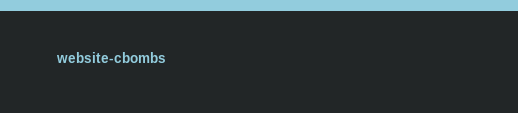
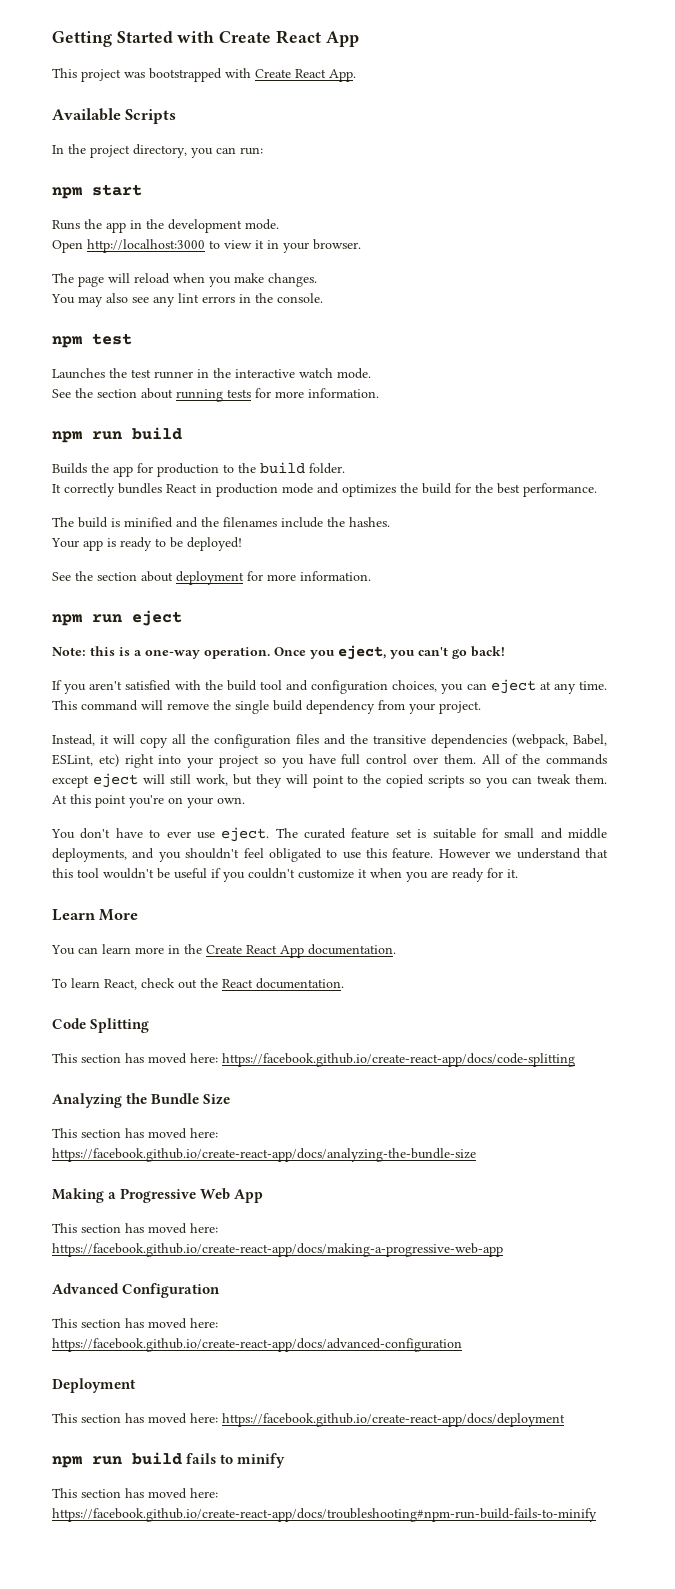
- website-cbombs
+ Getting Started with Create React App
+ This project was bootstrapped with Create React App.
+ Available Scripts
+ In the project directory, you can run:
+ npm start
+ Runs the app in the development mode.
+ Open http://localhost:3000 to view it in your browser.
+ The page will reload when you make changes.
+ You may also see any lint errors in the console.
+ npm test
+ Launches the test runner in the interactive watch mode.
+ See the section about running tests for more information.
+ npm run build
+ Builds the app for production to the build folder.
+ It correctly bundles React in production mode and optimizes the build for the best performance.
+ The build is minified and the filenames include the hashes.
+ Your app is ready to be deployed!
+ See the section about deployment for more information.
+ npm run eject
+ Note: this is a one-way operation. Once you eject, you can't go back!
+ If you aren't satisfied with the build tool and configuration choices, you can eject at any time. This command will remove the single build dependency from your project.
+ Instead, it will copy all the configuration files and the transitive dependencies (webpack, Babel, ESLint, etc) right into your project so you have full control over them. All of the commands except eject will still work, but they will point to the copied scripts so you can tweak them. At this point you're on your own.
+ You don't have to ever use eject. The curated feature set is suitable for small and middle deployments, and you shouldn't feel obligated to use this feature. However we understand that this tool wouldn't be useful if you couldn't customize it when you are ready for it.
+ Learn More
+ You can learn more in the Create React App documentation.
+ To learn React, check out the React documentation.
+ Code Splitting
+ This section has moved here: https://facebook.github.io/create-react-app/docs/code-splitting
+ Analyzing the Bundle Size
+ This section has moved here: https://facebook.github.io/create-react-app/docs/analyzing-the-bundle-size
+ Making a Progressive Web App
+ This section has moved here: https://facebook.github.io/create-react-app/docs/making-a-progressive-web-app
+ Advanced Configuration
+ This section has moved here: https://facebook.github.io/create-react-app/docs/advanced-configuration
+ Deployment
+ This section has moved here: https://facebook.github.io/create-react-app/docs/deployment
+ npm run build fails to minify
+ This section has moved here: https://facebook.github.io/create-react-app/docs/troubleshooting#npm-run-build-fails-to-minify

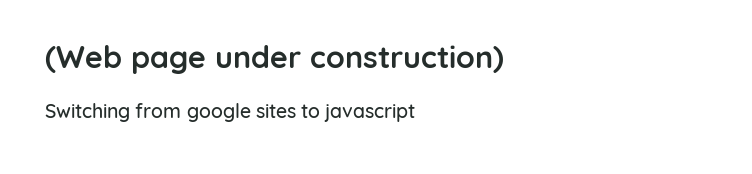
- Getting Started with Create React App
- This project was bootstrapped with Create React App.
- Available Scripts
- In the project directory, you can run:
- npm start
- Runs the app in the development mode.
- Open http://localhost:3000 to view it in your browser.
- The page will reload when you make changes.
- You may also see any lint errors in the console.
- npm test
- Launches the test runner in the interactive watch mode.
- See the section about running tests for more information.
- npm run build
- Builds the app for production to the build folder.
- It correctly bundles React in production mode and optimizes the build for the best performance.
- The build is minified and the filenames include the hashes.
- Your app is ready to be deployed!
- See the section about deployment for more information.
- npm run eject
- Note: this is a one-way operation. Once you eject, you can't go back!
- If you aren't satisfied with the build tool and configuration choices, you can eject at any time. This command will remove the single build dependency from your project.
- Instead, it will copy all the configuration files and the transitive dependencies (webpack, Babel, ESLint, etc) right into your project so you have full control over them. All of the commands except eject will still work, but they will point to the copied scripts so you can tweak them. At this point you're on your own.
- You don't have to ever use eject. The curated feature set is suitable for small and middle deployments, and you shouldn't feel obligated to use this feature. However we understand that this tool wouldn't be useful if you couldn't customize it when you are ready for it.
- Learn More
- You can learn more in the Create React App documentation.
- To learn React, check out the React documentation.
- Code Splitting
- This section has moved here: https://facebook.github.io/create-react-app/docs/code-splitting
- Analyzing the Bundle Size
- This section has moved here: https://facebook.github.io/create-react-app/docs/analyzing-the-bundle-size
- Making a Progressive Web App
- This section has moved here: https://facebook.github.io/create-react-app/docs/making-a-progressive-web-app
- Advanced Configuration
- This section has moved here: https://facebook.github.io/create-react-app/docs/advanced-configuration
- Deployment
- This section has moved here: https://facebook.github.io/create-react-app/docs/deployment
- npm run build fails to minify
- This section has moved here: https://facebook.github.io/create-react-app/docs/troubleshooting#npm-run-build-fails-to-minify
+ (Web page under construction)
+ Switching from google sites to javascript

